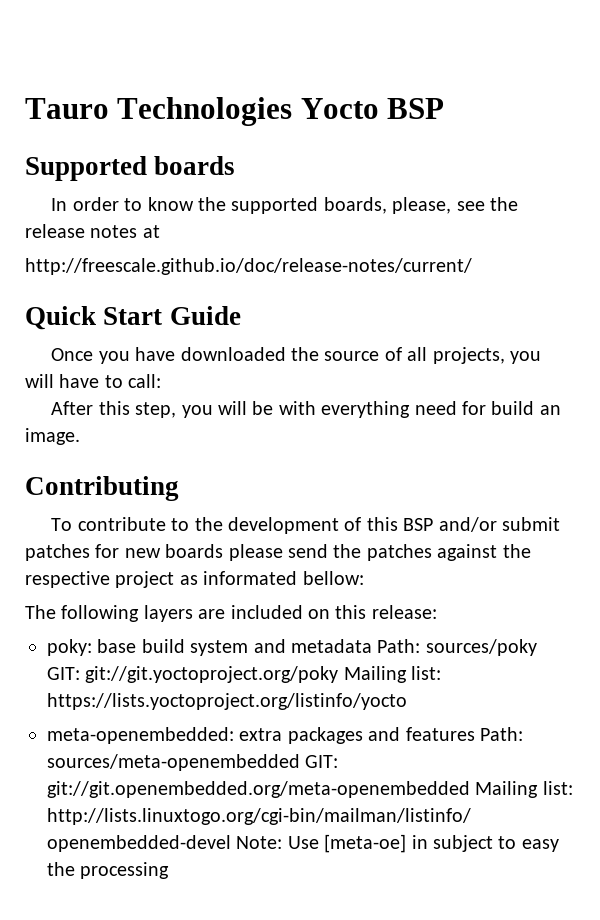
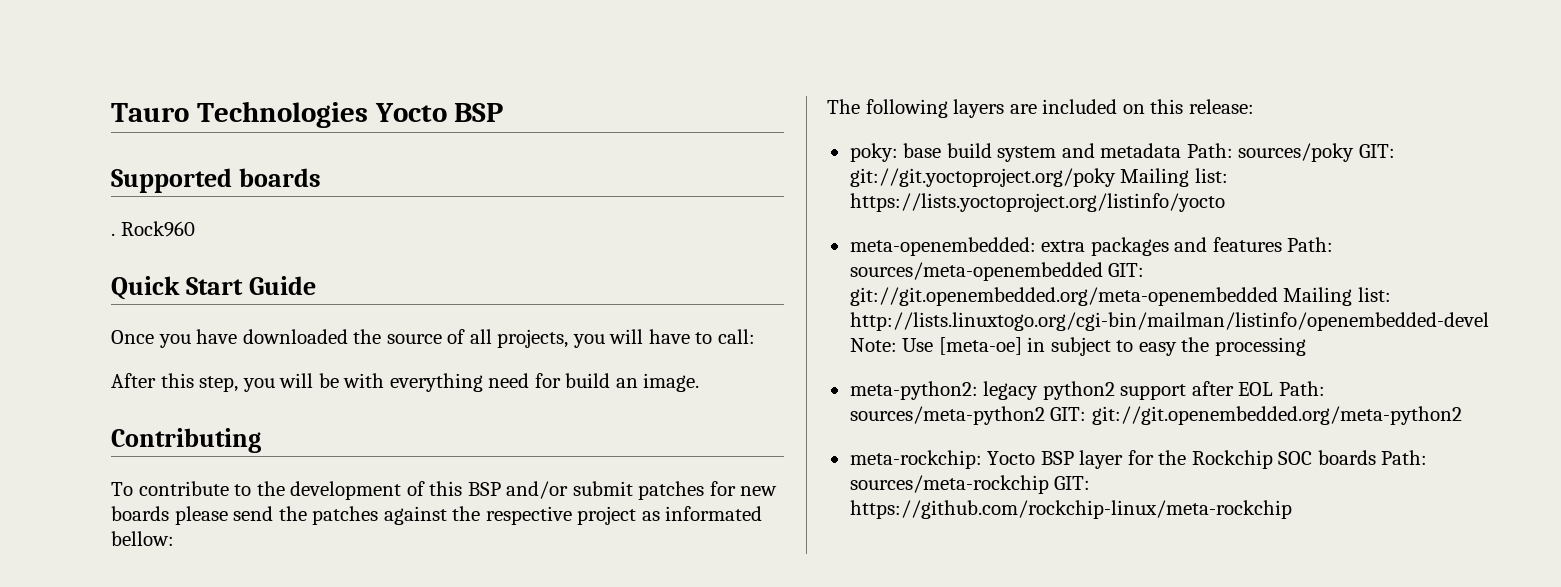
- In order to know the supported boards, please, see the release notes at
- http://freescale.github.io/doc/release-notes/current/
+ . Rock960
+ meta-python2: legacy python2 support after EOL Path: sources/meta-python2 GIT: git://git.openembedded.org/meta-python2
+ meta-rockchip: Yocto BSP layer for the Rockchip SOC boards Path: sources/meta-rockchip GIT: https://github.com/rockchip-linux/meta-rockchip

